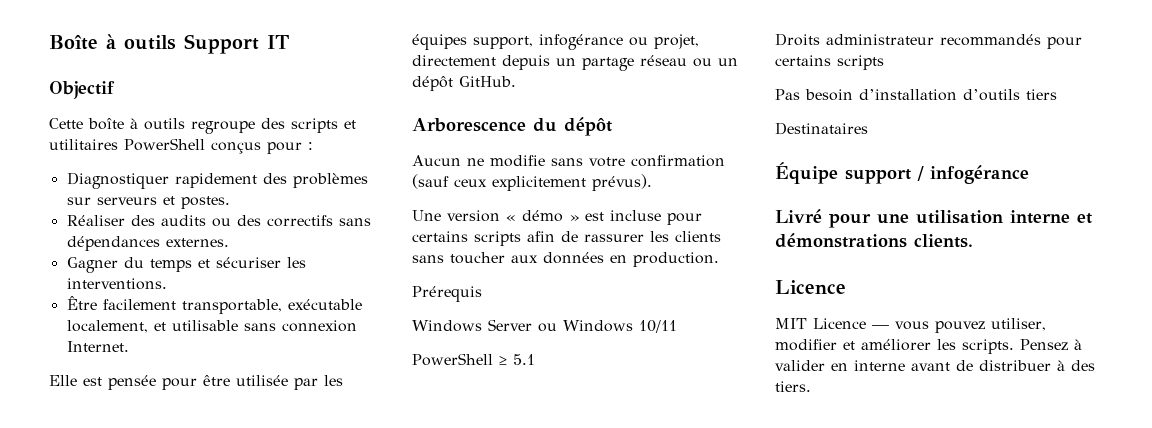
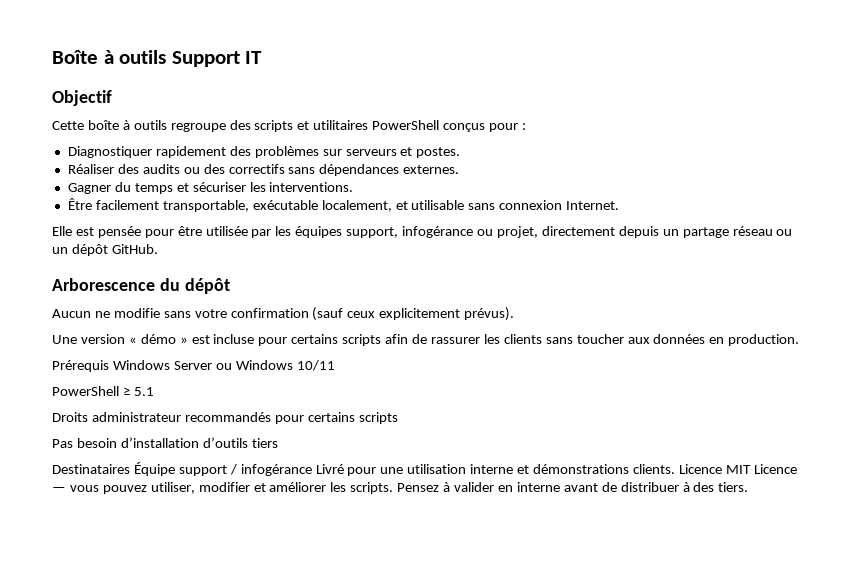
- Prérequis
- Windows Server ou Windows 10/11
+ Prérequis Windows Server ou Windows 10/11
- Destinataires
- Équipe support / infogérance
- Livré pour une utilisation interne et démonstrations clients.
- Licence
- MIT Licence — vous pouvez utiliser, modifier et améliorer les scripts.
+ Destinataires Équipe support / infogérance Livré pour une utilisation interne et démonstrations clients. Licence MIT Licence — vous pouvez utiliser, modifier et améliorer les scripts.

